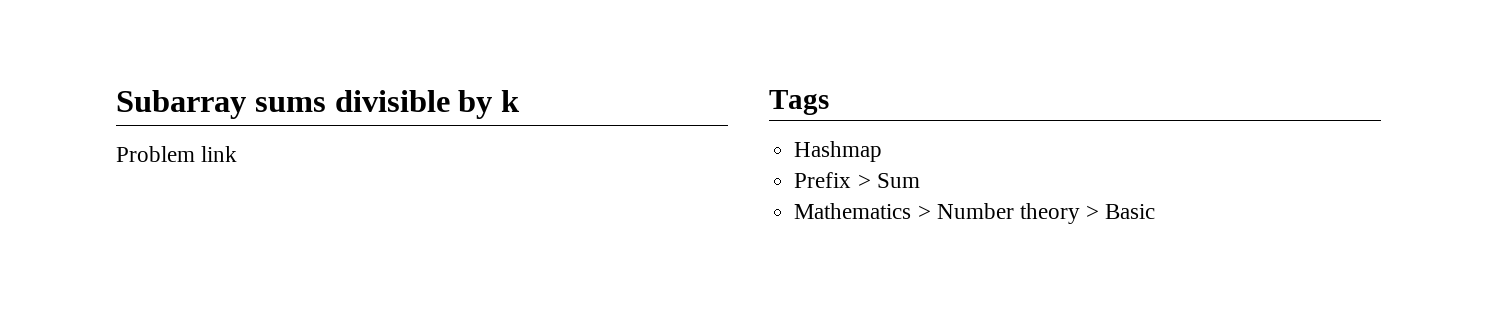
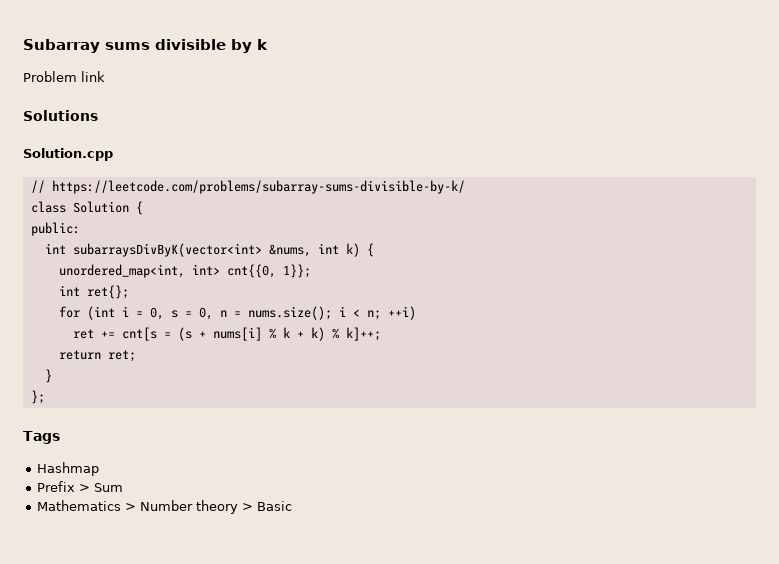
+ Solutions
+ Solution.cpp
+ // https://leetcode.com/problems/subarray-sums-divisible-by-k/
+ class Solution {
+ public:
+ int subarraysDivByK(vector<int> &nums, int k) {
+ unordered_map<int, int> cnt{{0, 1}};
+ int ret{};
+ for (int i = 0, s = 0, n = nums.size(); i < n; ++i)
+ ret += cnt[s = (s + nums[i] % k + k) % k]++;
+ return ret;
+ }
+ };

